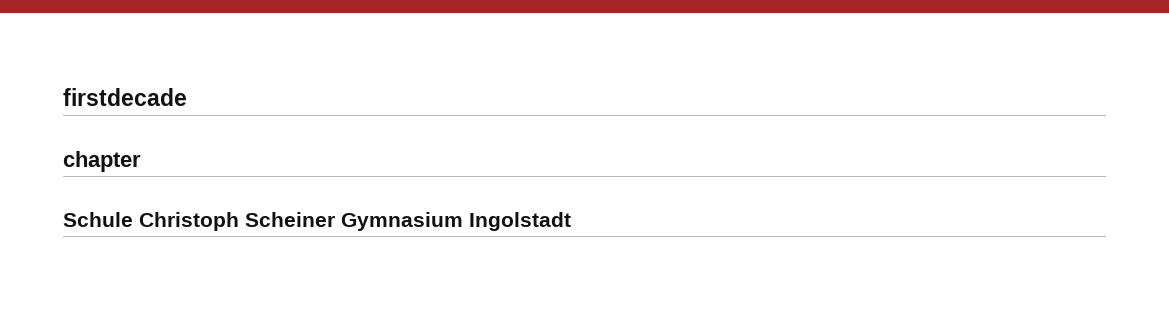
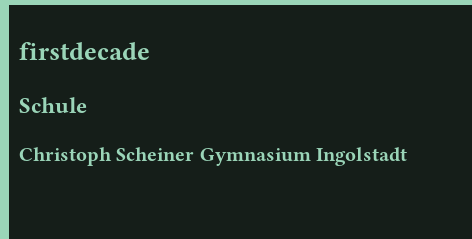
- chapter
- Schule Christoph Scheiner Gymnasium Ingolstadt
+ Schule
+ Christoph Scheiner Gymnasium Ingolstadt

